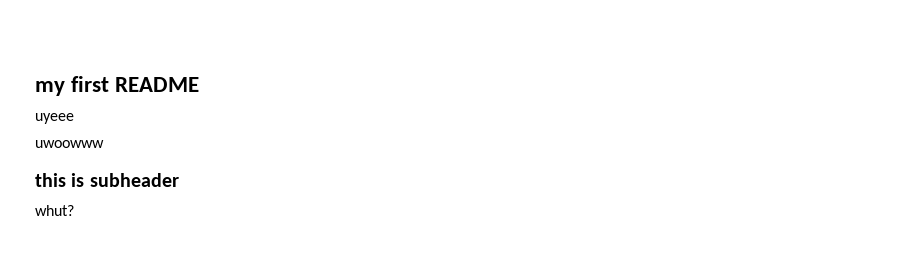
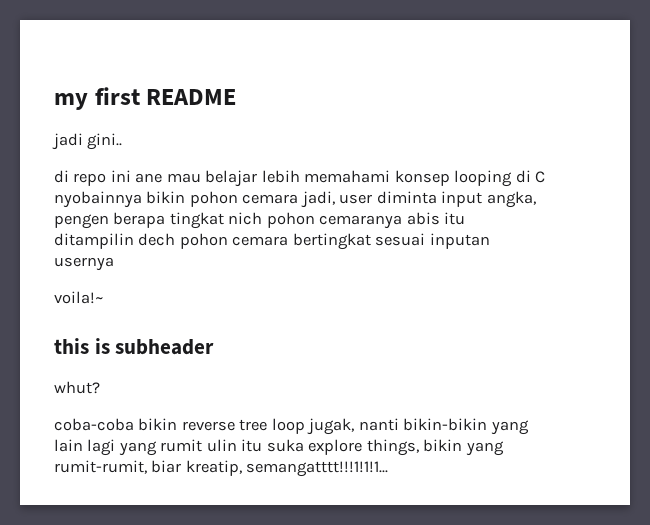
- uyeee
- uwoowww
+ jadi gini..
+ di repo ini ane mau belajar lebih memahami konsep looping di C nyobainnya bikin pohon cemara jadi, user diminta input angka, pengen berapa tingkat nich pohon cemaranya abis itu ditampilin dech pohon cemara bertingkat sesuai inputan usernya
+ voila!~
  this is subheader
  whut?
+ coba-coba bikin reverse tree loop jugak, nanti bikin-bikin yang lain lagi yang rumit ulin itu suka explore things, bikin yang rumit-rumit, biar kreatip, semangatttt!!!1!1!1...

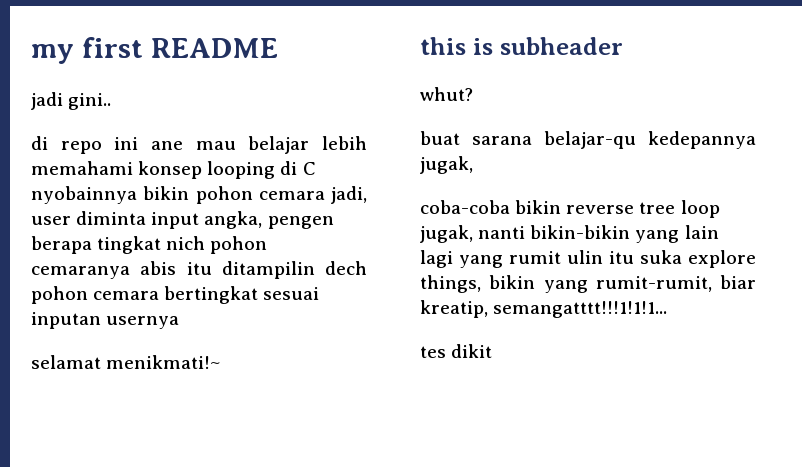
- voila!~
+ selamat menikmati!~
+ buat sarana belajar-qu kedepannya jugak,
+ tes dikit

